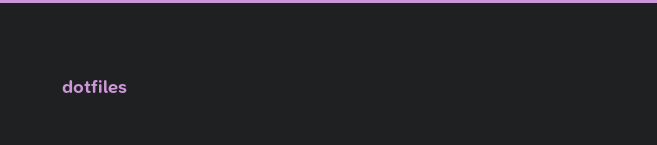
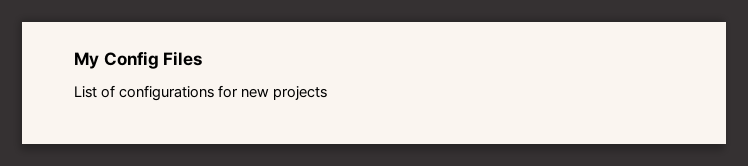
- dotfiles
+ My Config Files
+ List of configurations for new projects

